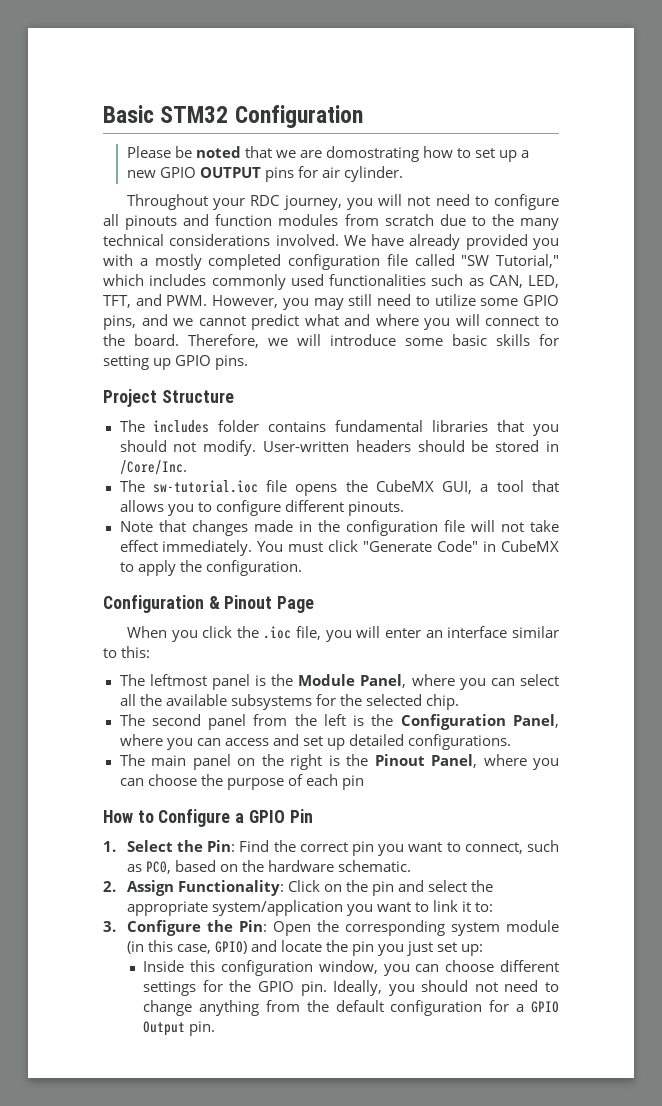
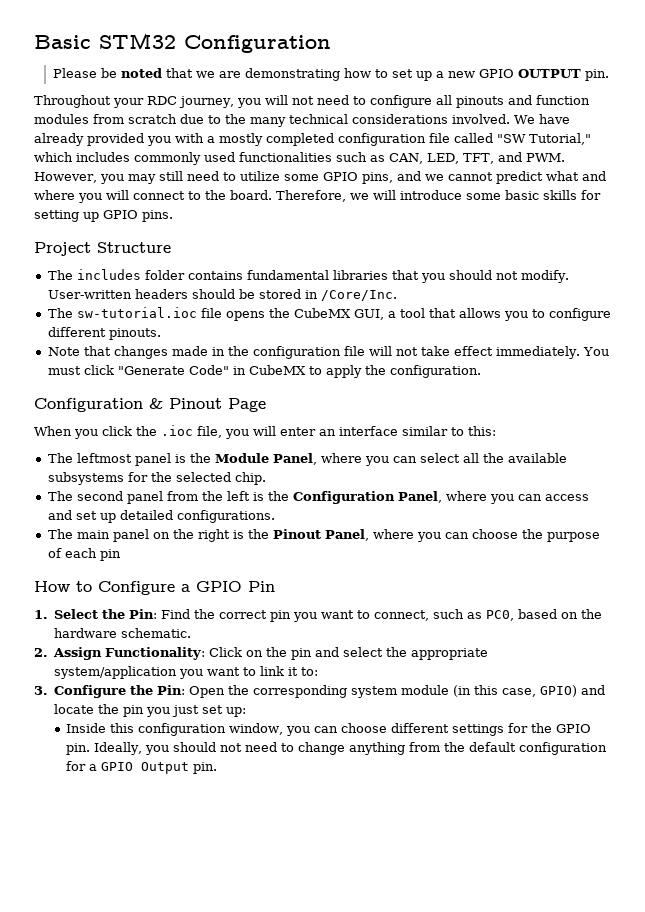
- Please be noted that we are domostrating how to set up a new GPIO OUTPUT pins for air cylinder.
+ Please be noted that we are demonstrating how to set up a new GPIO OUTPUT pin.

